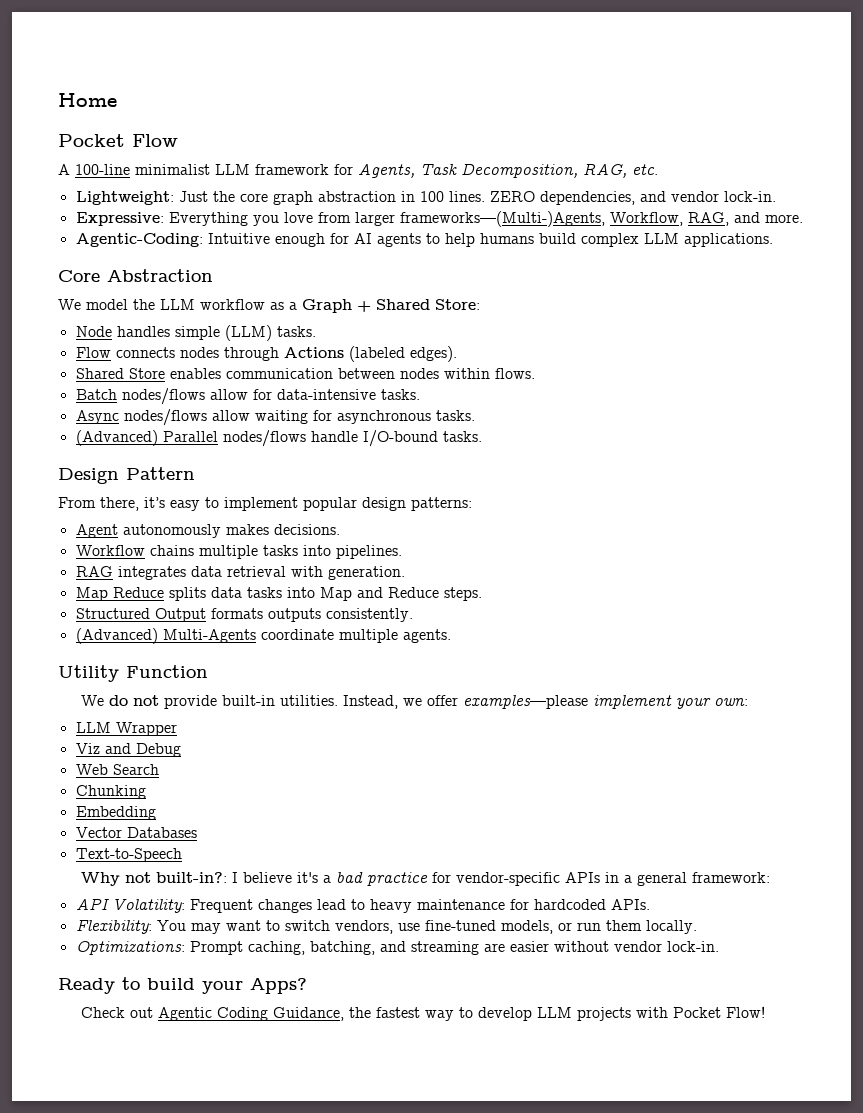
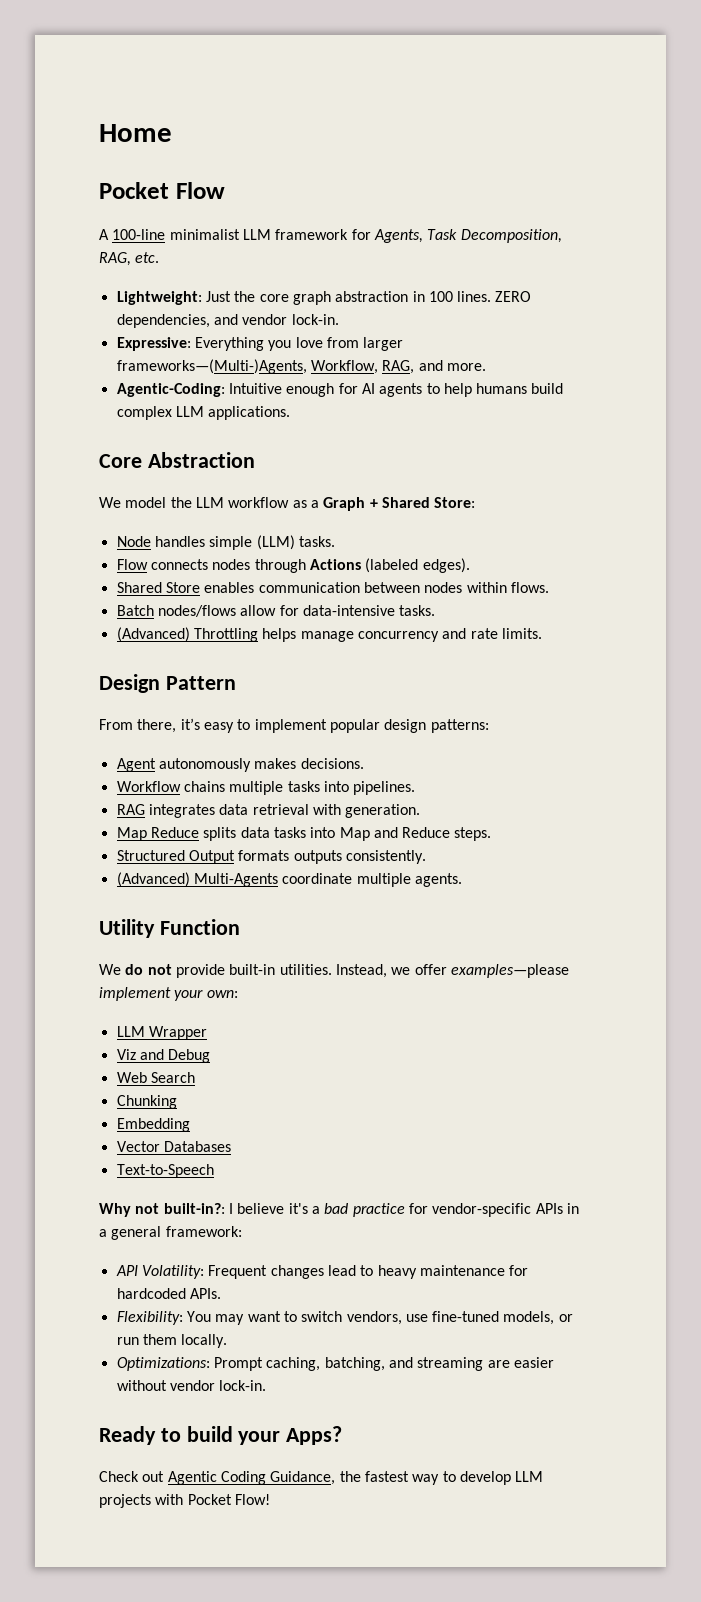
- Async nodes/flows allow waiting for asynchronous tasks.
- (Advanced) Parallel nodes/flows handle I/O-bound tasks.
+ (Advanced) Throttling helps manage concurrency and rate limits.

